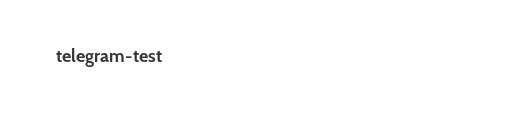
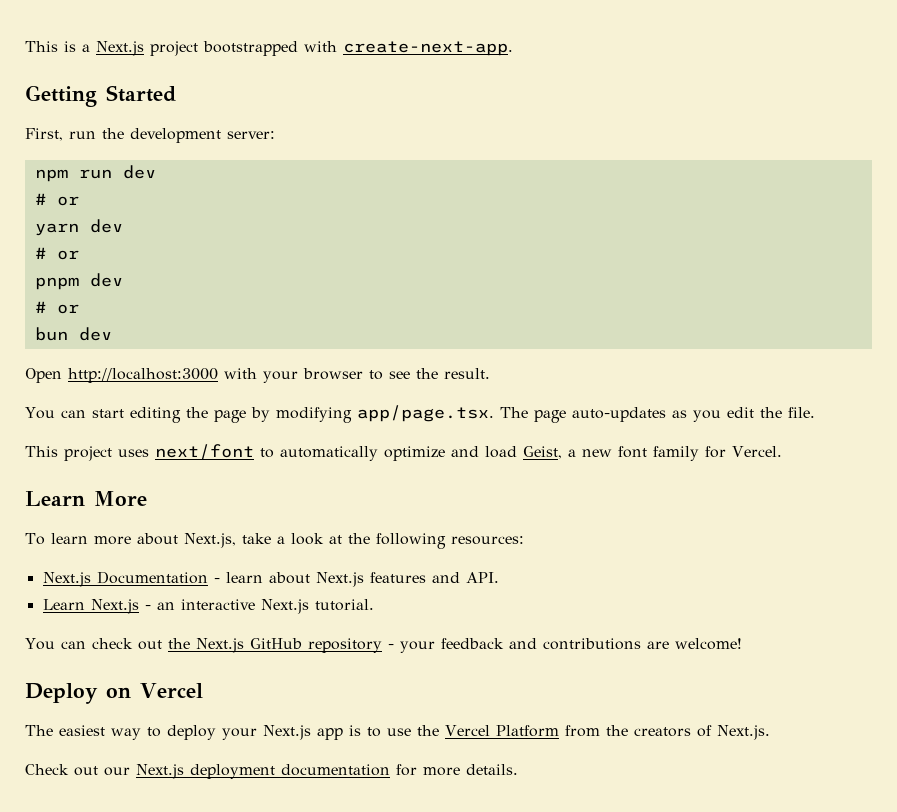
- telegram-test
+ This is a Next.js project bootstrapped with create-next-app.
+ Getting Started
+ First, run the development server:
+ npm run dev
+ # or
+ yarn dev
+ # or
+ pnpm dev
+ # or
+ bun dev
+ Open http://localhost:3000 with your browser to see the result.
+ You can start editing the page by modifying app/page.tsx. The page auto-updates as you edit the file.
+ This project uses next/font to automatically optimize and load Geist, a new font family for Vercel.
+ Learn More
+ To learn more about Next.js, take a look at the following resources:
+ Next.js Documentation - learn about Next.js features and API.
+ Learn Next.js - an interactive Next.js tutorial.
+ You can check out the Next.js GitHub repository - your feedback and contributions are welcome!
+ Deploy on Vercel
+ The easiest way to deploy your Next.js app is to use the Vercel Platform from the creators of Next.js.
+ Check out our Next.js deployment documentation for more details.

